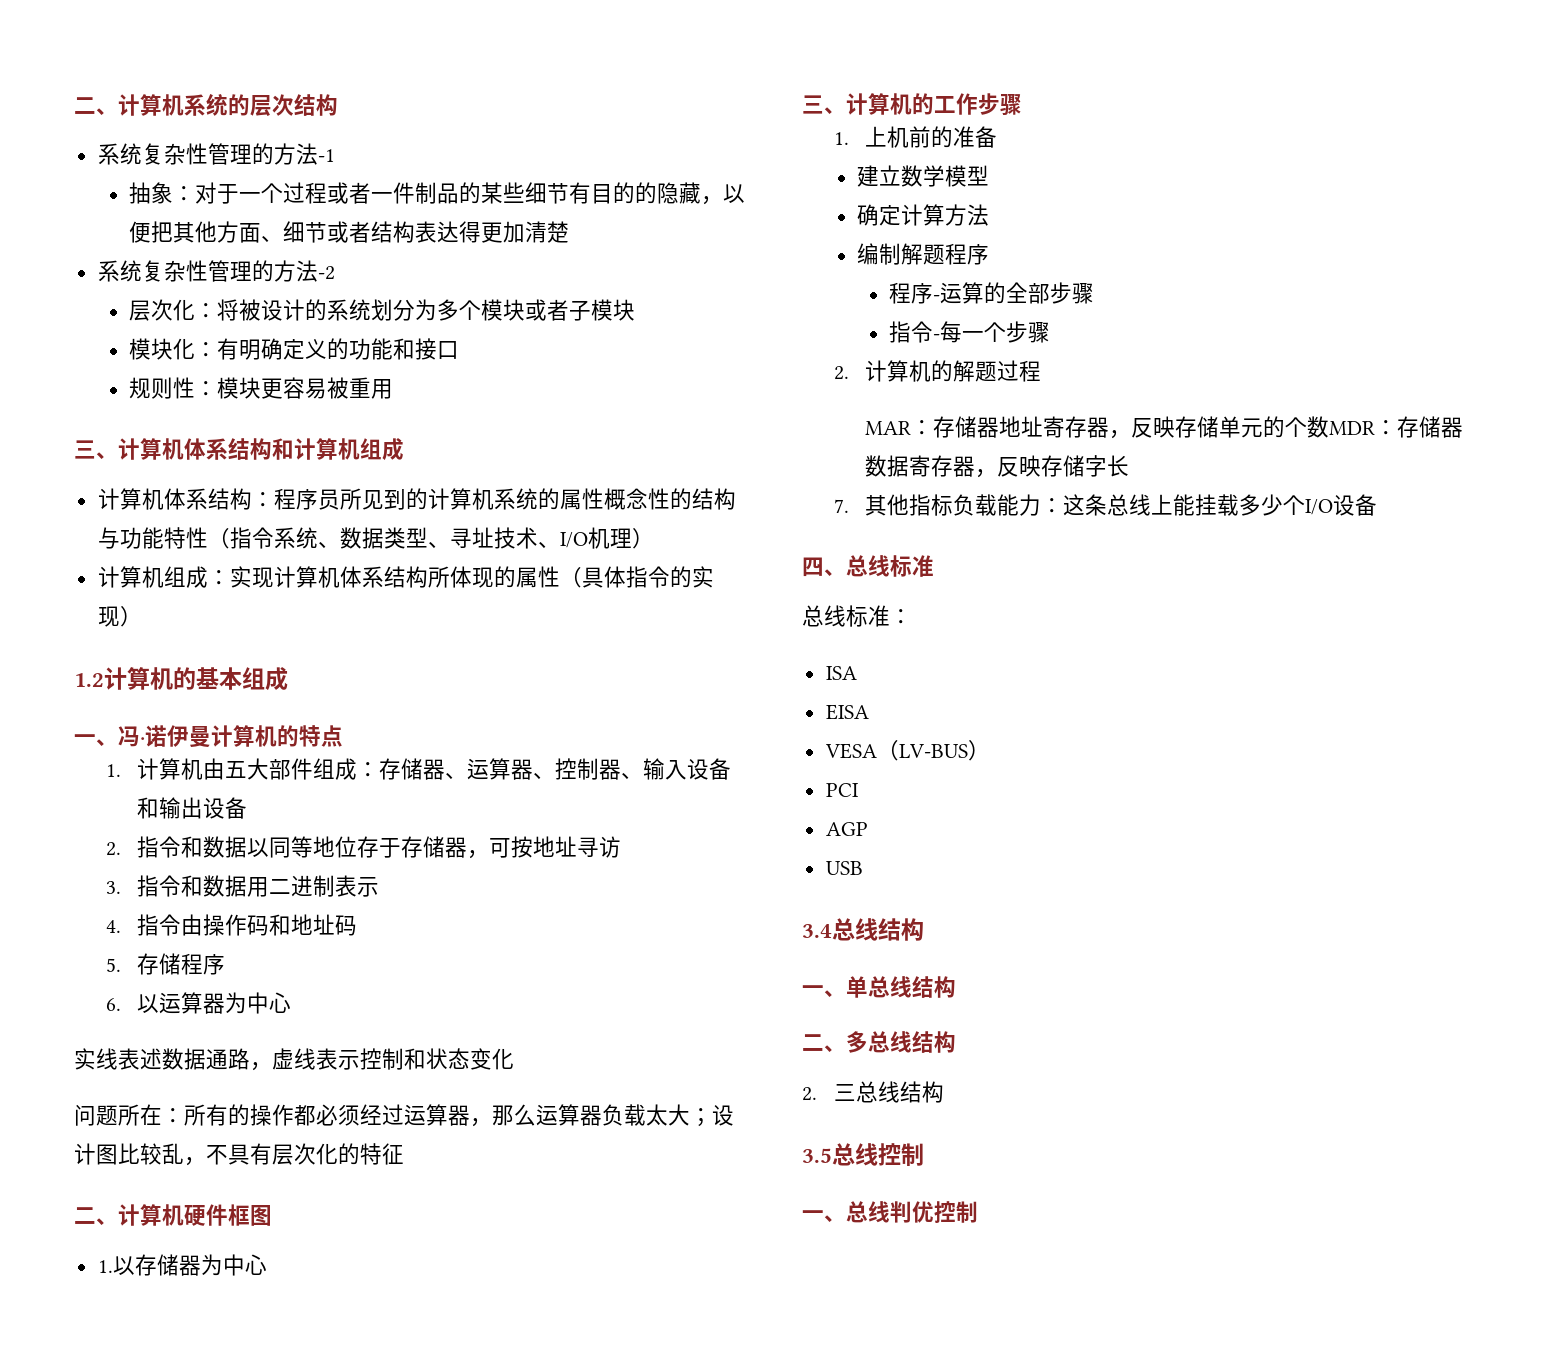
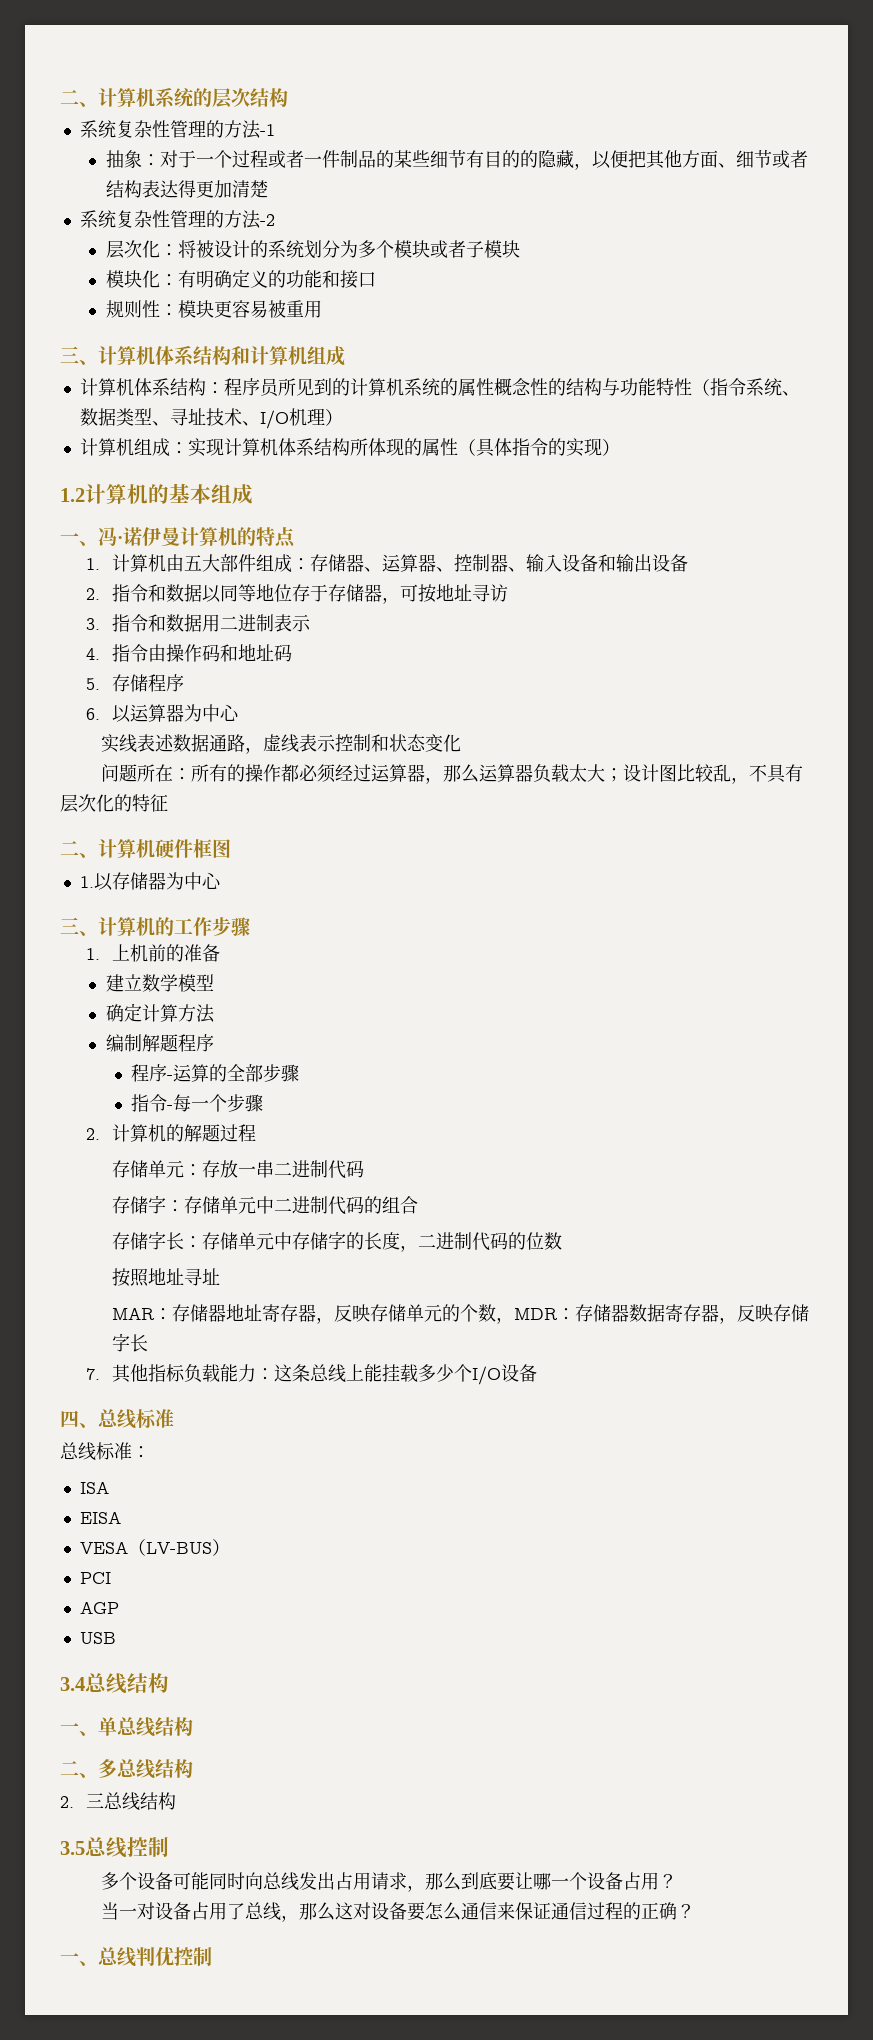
+ 存储单元：存放一串二进制代码
+ 存储字：存储单元中二进制代码的组合
+ 存储字长：存储单元中存储字的长度，二进制代码的位数
+ 按照地址寻址
- MAR：存储器地址寄存器，反映存储单元的个数MDR：存储器数据寄存器，反映存储字长
+ MAR：存储器地址寄存器，反映存储单元的个数，MDR：存储器数据寄存器，反映存储字长
+ 多个设备可能同时向总线发出占用请求，那么到底要让哪一个设备占用？
+ 当一对设备占用了总线，那么这对设备要怎么通信来保证通信过程的正确？

